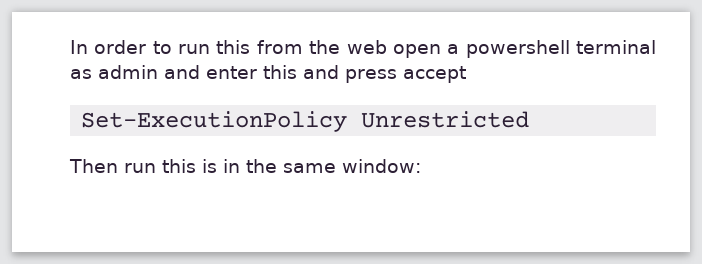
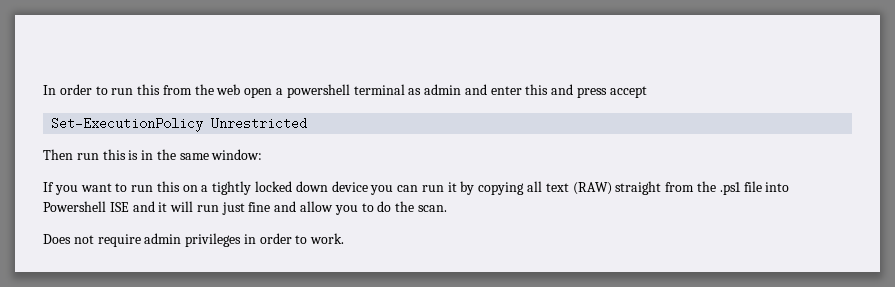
+ If you want to run this on a tightly locked down device you can run it by copying all text (RAW) straight from the .ps1 file into Powershell ISE and it will run just fine and allow you to do the scan.
+ Does not require admin privileges in order to work.

